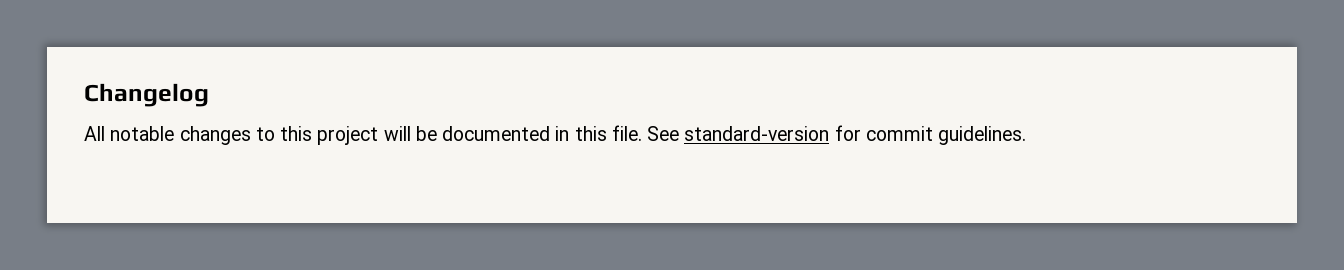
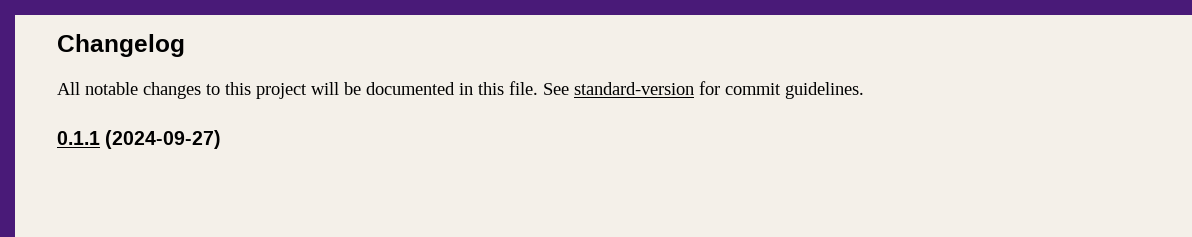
+ 0.1.1 (2024-09-27)

